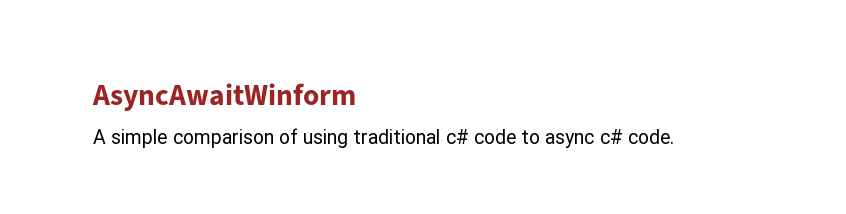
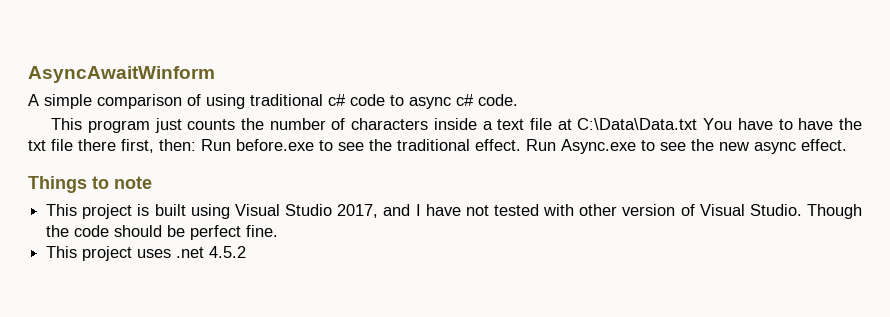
+ This program just counts the number of characters inside a text file at C:\Data\Data.txt You have to have the txt file there first, then: Run before.exe to see the traditional effect. Run Async.exe to see the new async effect.
+ Things to note
+ This project is built using Visual Studio 2017, and I have not tested with other version of Visual Studio. Though the code should be perfect fine.
+ This project uses .net 4.5.2

